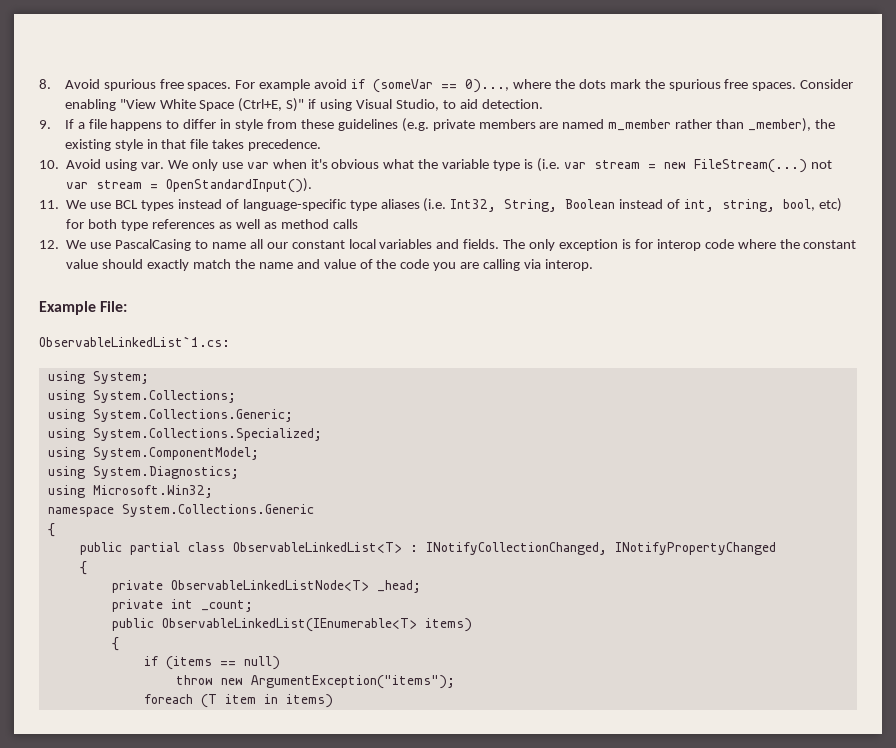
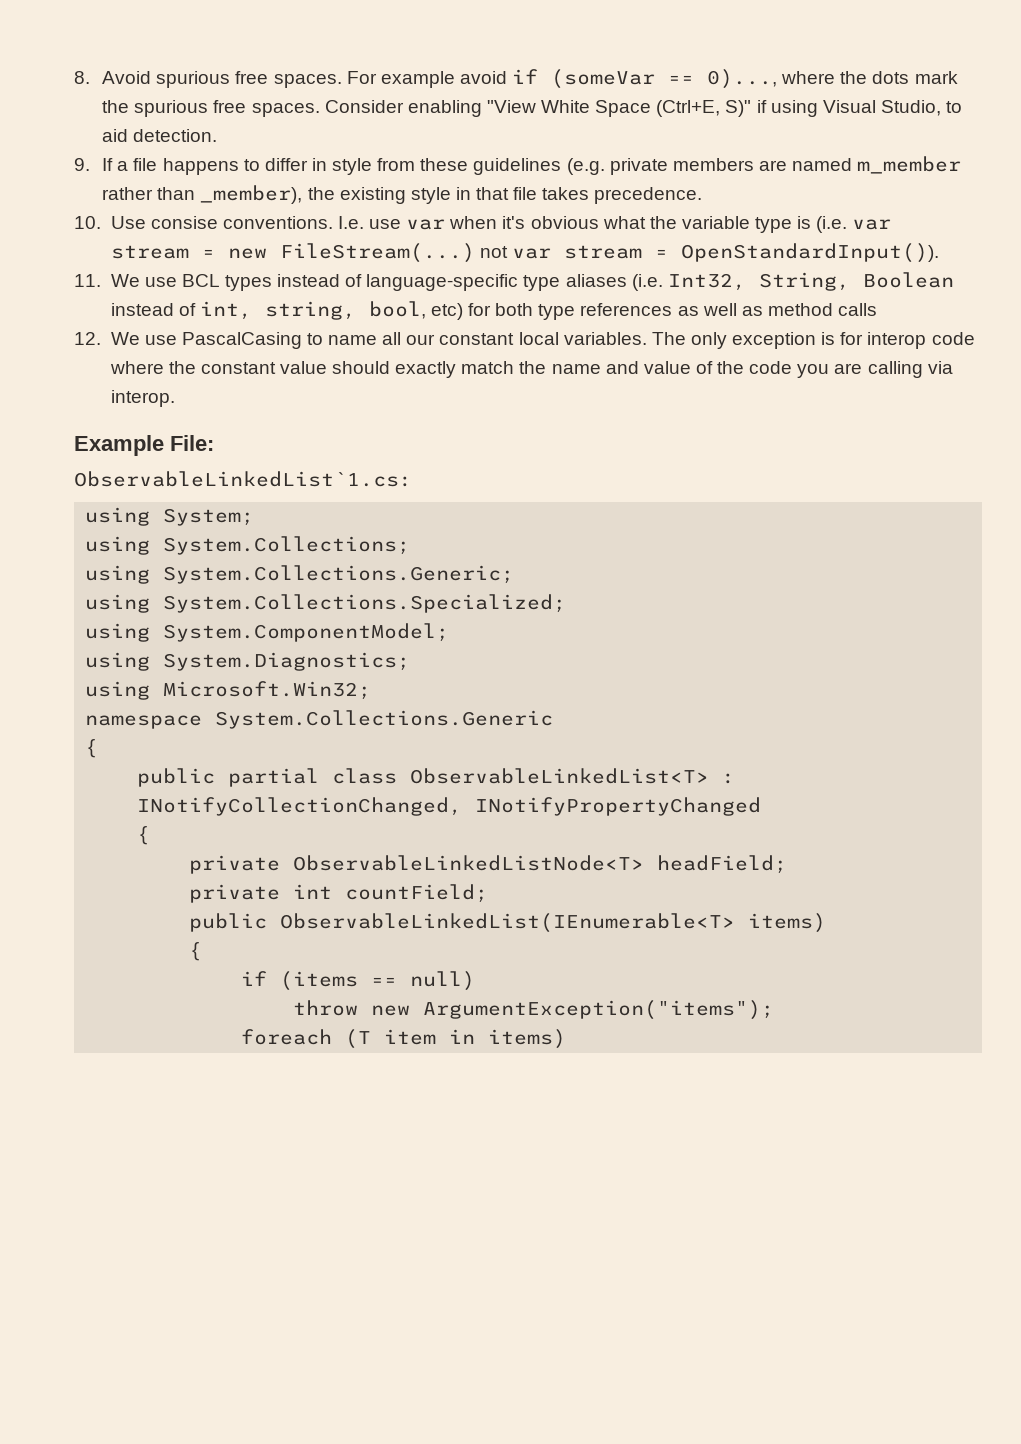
- 10. Avoid using var. We only use var when it's obvious what the variable type is (i.e. var stream = new FileStream(...) not var stream = OpenStandardInput()).
+ 10. Use consise conventions. I.e. use var when it's obvious what the variable type is (i.e. var stream = new FileStream(...) not var stream = OpenStandardInput()).
- 12. We use PascalCasing to name all our constant local variables and fields.
+ 12. We use PascalCasing to name all our constant local variables.
- private ObservableLinkedListNode<T> _head;
+ private ObservableLinkedListNode<T> headField;
- private int _count;
+ private int countField;

